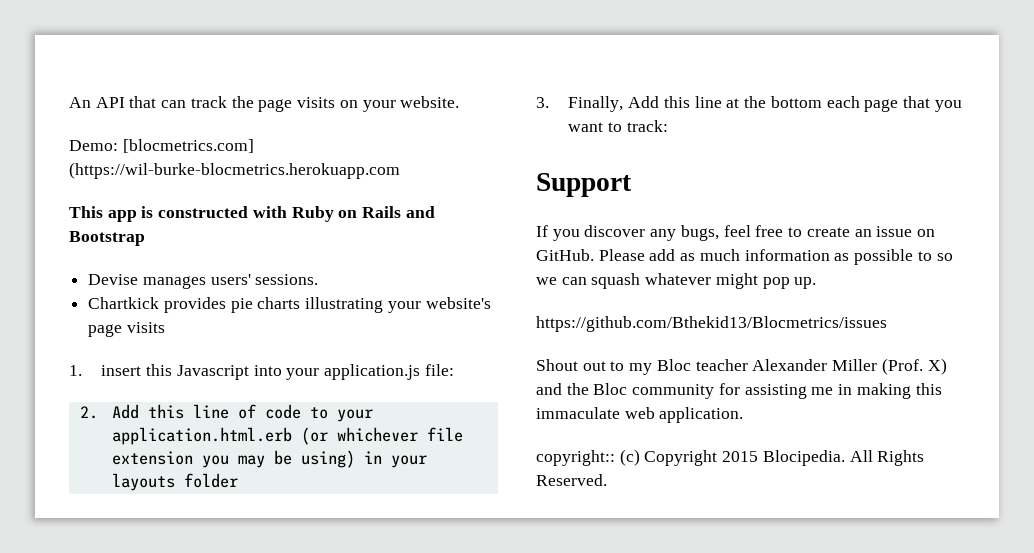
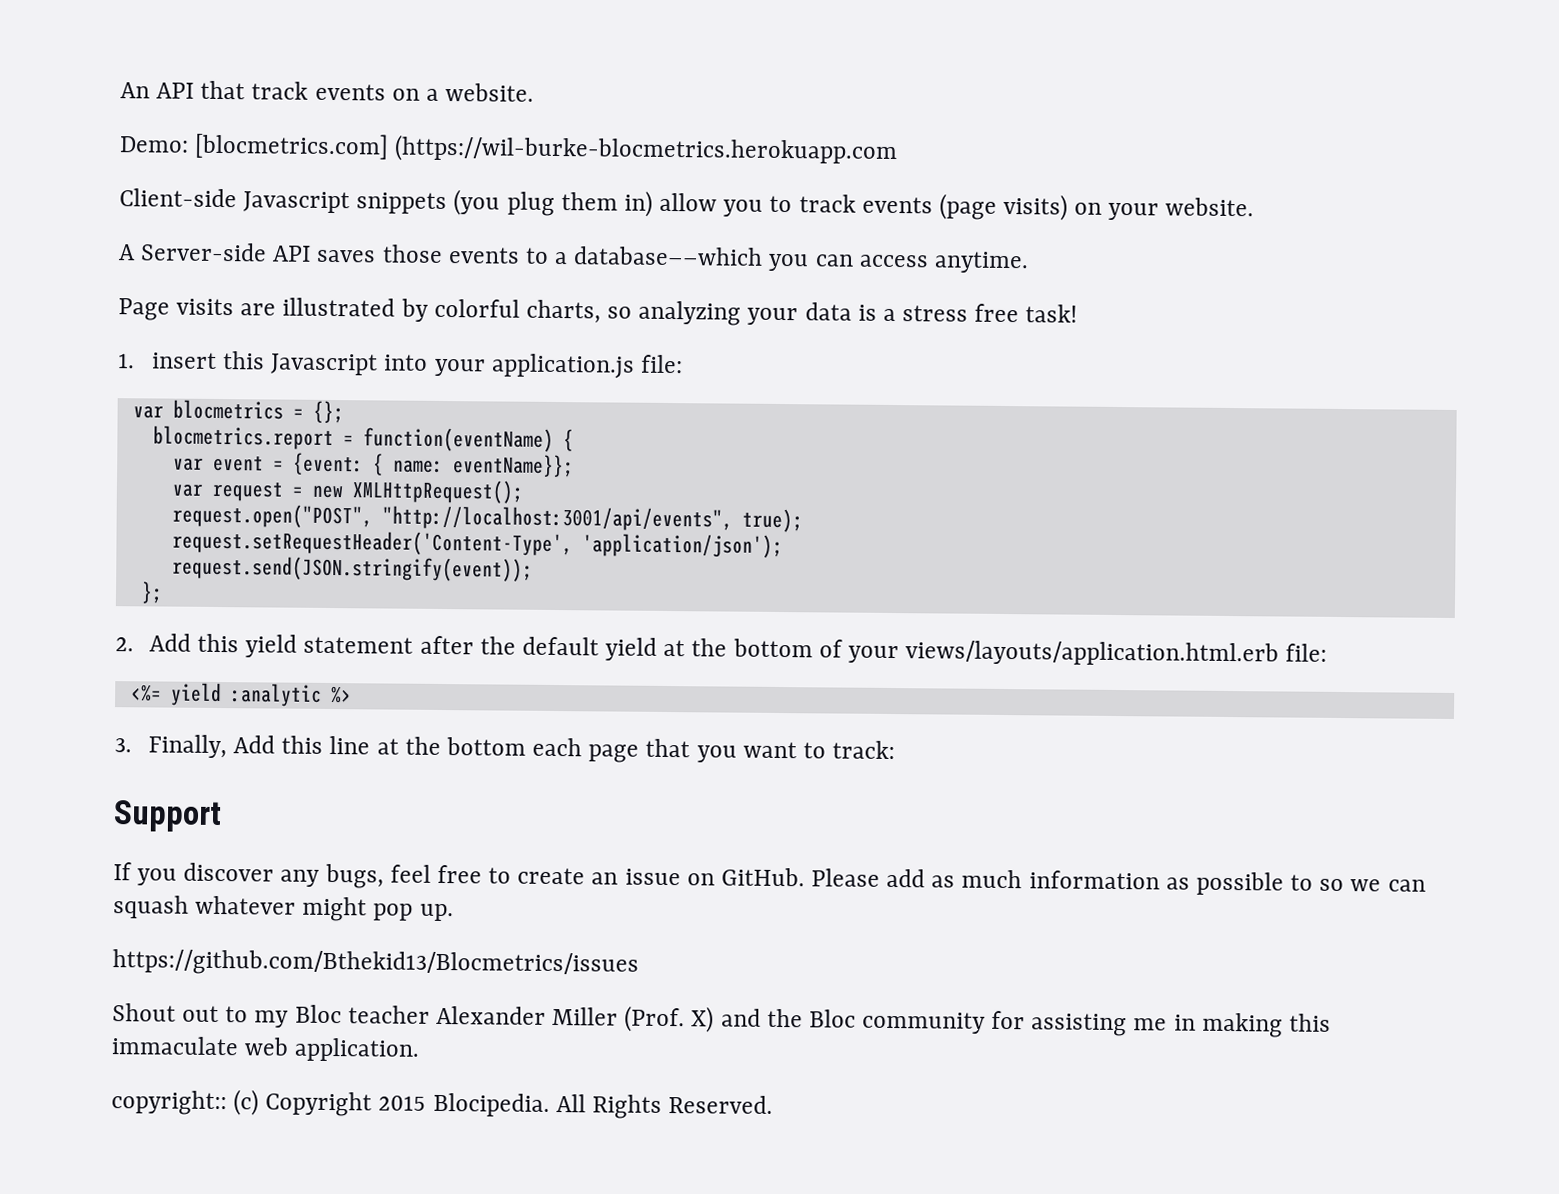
- An API that can track the page visits on your website.
+ An API that track events on a website.
  Demo: [blocmetrics.com] (https://wil-burke-blocmetrics.herokuapp.com
- This app is constructed with Ruby on Rails and Bootstrap
- Devise manages users' sessions.
- Chartkick provides pie charts illustrating your website's page visits
+ Client-side Javascript snippets (you plug them in) allow you to track events (page visits) on your website.
+ A Server-side API saves those events to a database––which you can access anytime.
+ Page visits are illustrated by colorful charts, so analyzing your data is a stress free task!
- 2. Add this line of code to your application.html.erb (or whichever file extension you may be using) in your layouts folder
+ var blocmetrics = {};
+ blocmetrics.report = function(eventName) {
+ var event = {event: { name: eventName}};
+ var request = new XMLHttpRequest();
+ request.open("POST", "http://localhost:3001/api/events", true);
+ request.setRequestHeader('Content-Type', 'application/json');
+ request.send(JSON.stringify(event));
+ };
+ 2. Add this yield statement after the default yield at the bottom of your views/layouts/application.html.erb file:
+ <%= yield :analytic %>

